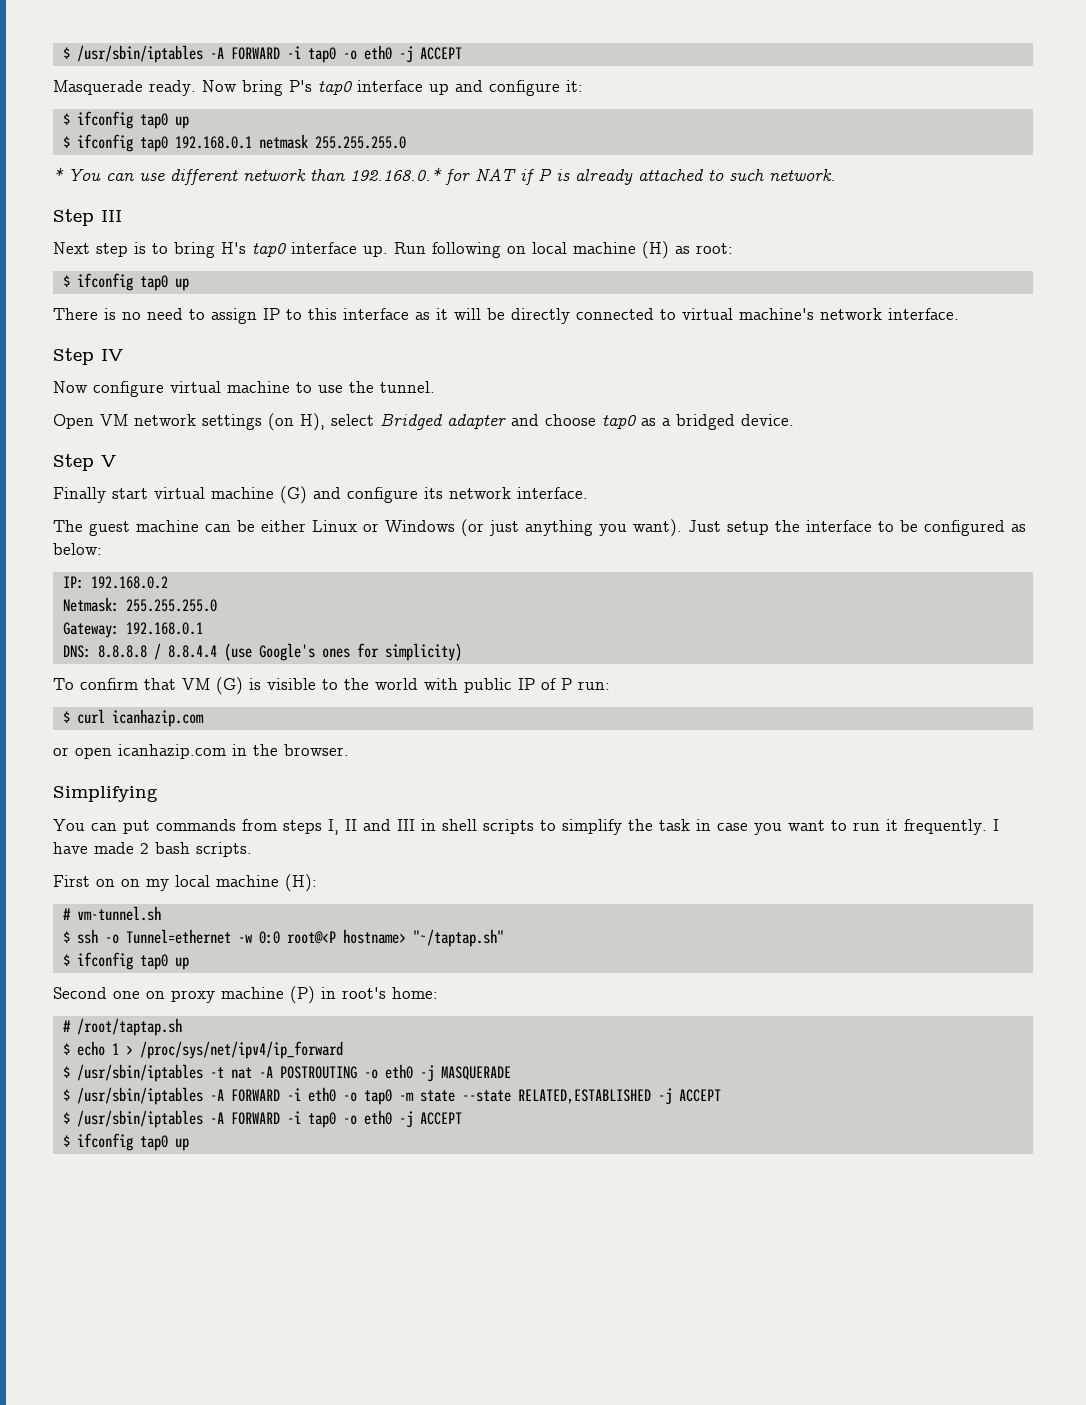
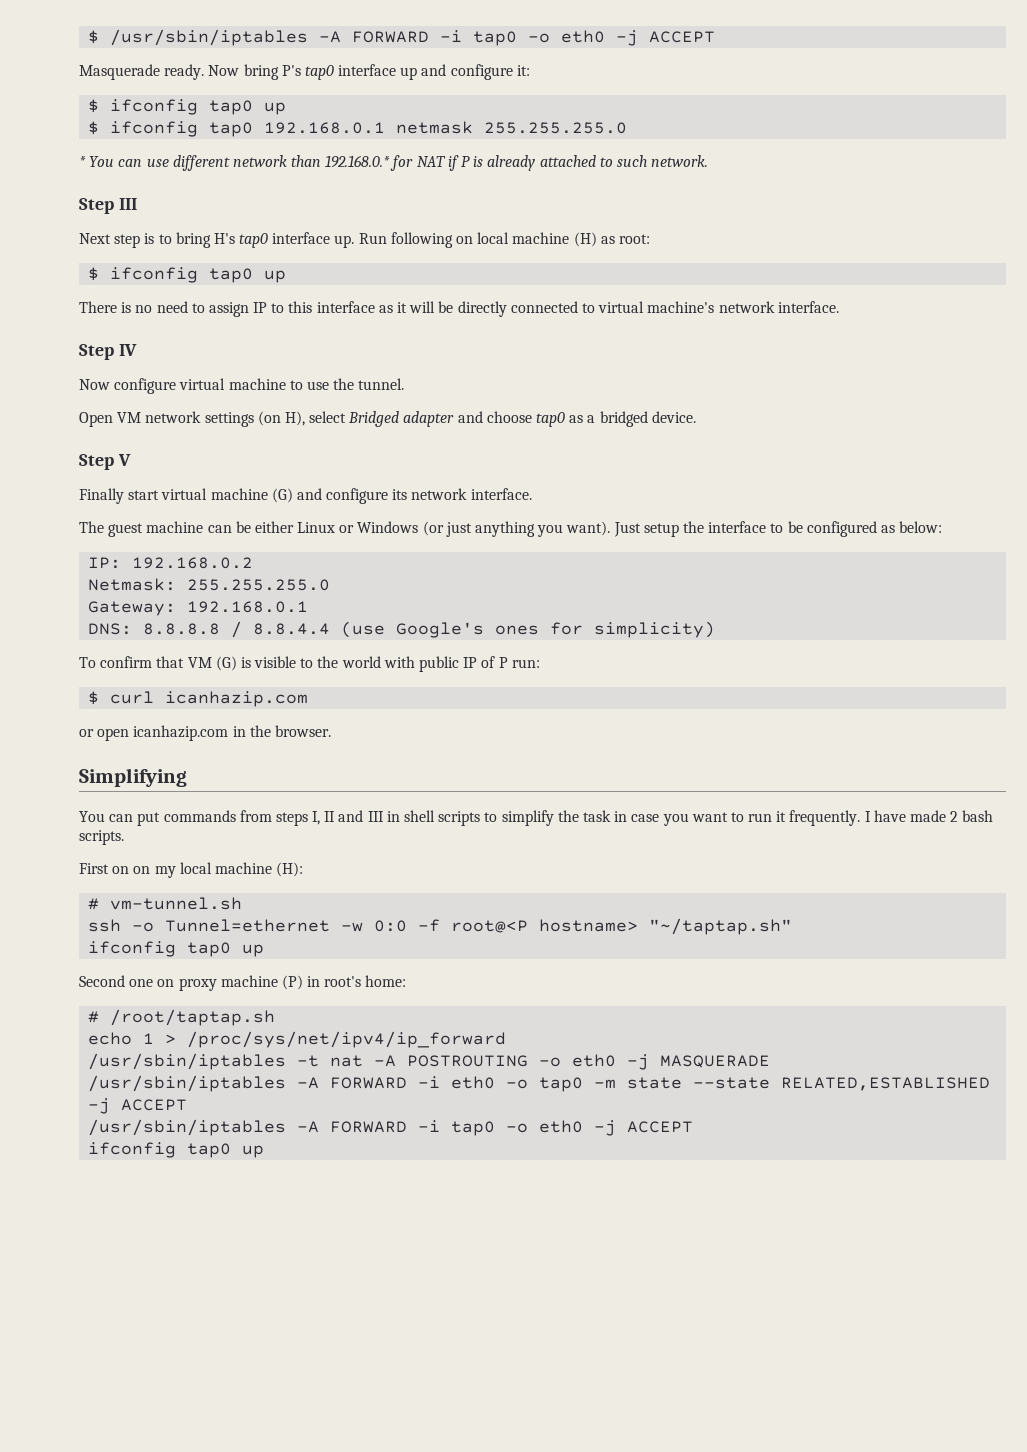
- $ ssh -o Tunnel=ethernet -w 0:0 root@<P hostname> "~/taptap.sh"
- $ ifconfig tap0 up
+ ssh -o Tunnel=ethernet -w 0:0 -f root@<P hostname> "~/taptap.sh"
+ ifconfig tap0 up
- $ echo 1 > /proc/sys/net/ipv4/ip_forward
+ echo 1 > /proc/sys/net/ipv4/ip_forward
- $ /usr/sbin/iptables -t nat -A POSTROUTING -o eth0 -j MASQUERADE
+ /usr/sbin/iptables -t nat -A POSTROUTING -o eth0 -j MASQUERADE
- $ /usr/sbin/iptables -A FORWARD -i eth0 -o tap0 -m state --state RELATED,ESTABLISHED -j ACCEPT
- $ /usr/sbin/iptables -A FORWARD -i tap0 -o eth0 -j ACCEPT
- $ ifconfig tap0 up
+ /usr/sbin/iptables -A FORWARD -i eth0 -o tap0 -m state --state RELATED,ESTABLISHED -j ACCEPT
+ /usr/sbin/iptables -A FORWARD -i tap0 -o eth0 -j ACCEPT
+ ifconfig tap0 up

